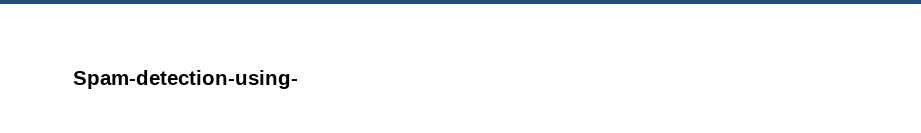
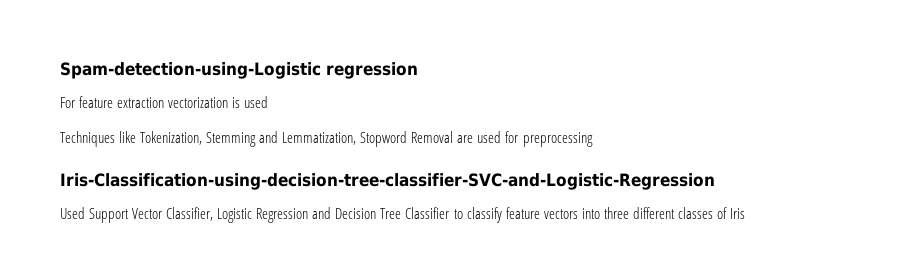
- Spam-detection-using-
+ Spam-detection-using-Logistic regression
+ For feature extraction vectorization is used
+ Techniques like Tokenization, Stemming and Lemmatization, Stopword Removal are used for preprocessing
+ Iris-Classification-using-decision-tree-classifier-SVC-and-Logistic-Regression
+ Used Support Vector Classifier, Logistic Regression and Decision Tree Classifier to classify feature vectors into three different classes of Iris

